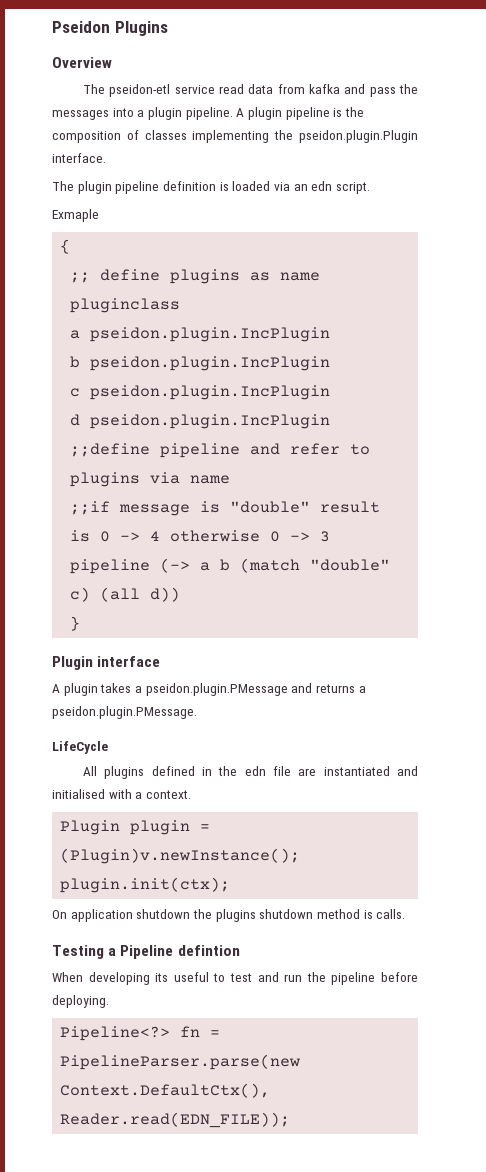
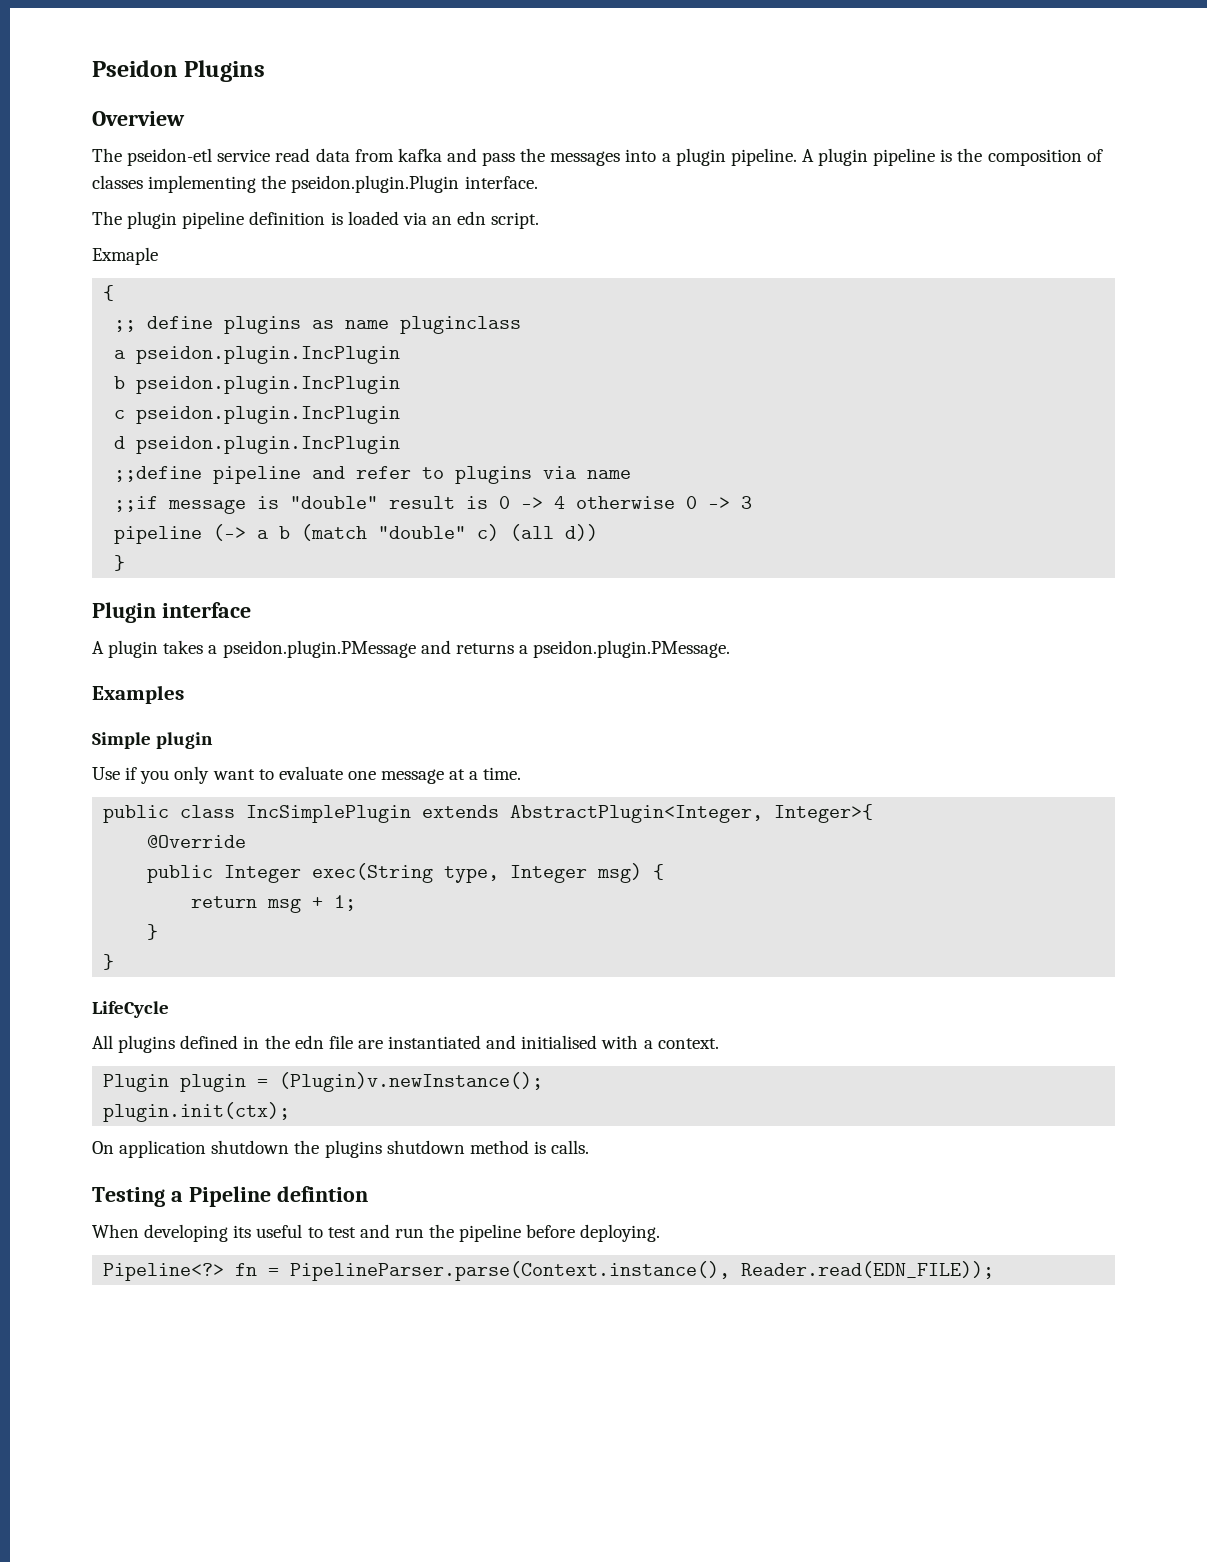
+ Examples
+ Simple plugin
+ Use if you only want to evaluate one message at a time.
+ public class IncSimplePlugin extends AbstractPlugin<Integer, Integer>{
+ @Override
+ public Integer exec(String type, Integer msg) {
+ return msg + 1;
+ }
+ }
- Pipeline<?> fn = PipelineParser.parse(new Context.DefaultCtx(), Reader.read(EDN_FILE));
+ Pipeline<?> fn = PipelineParser.parse(Context.instance(), Reader.read(EDN_FILE));

